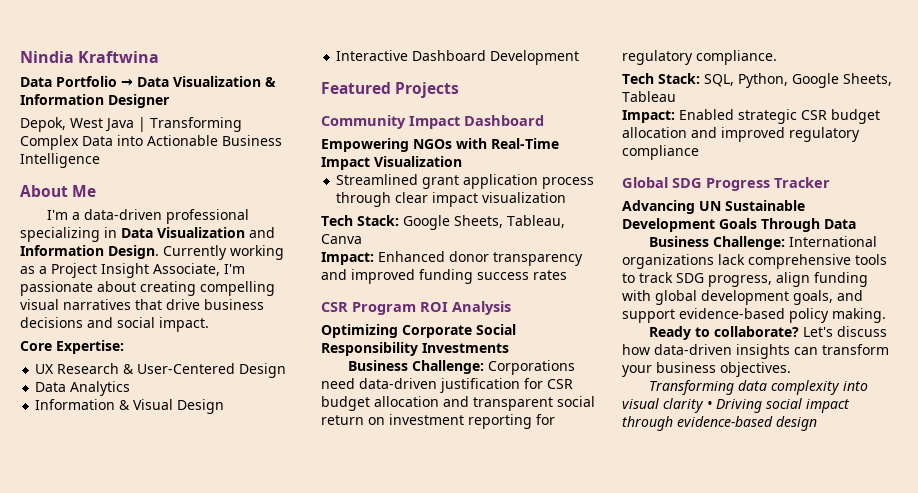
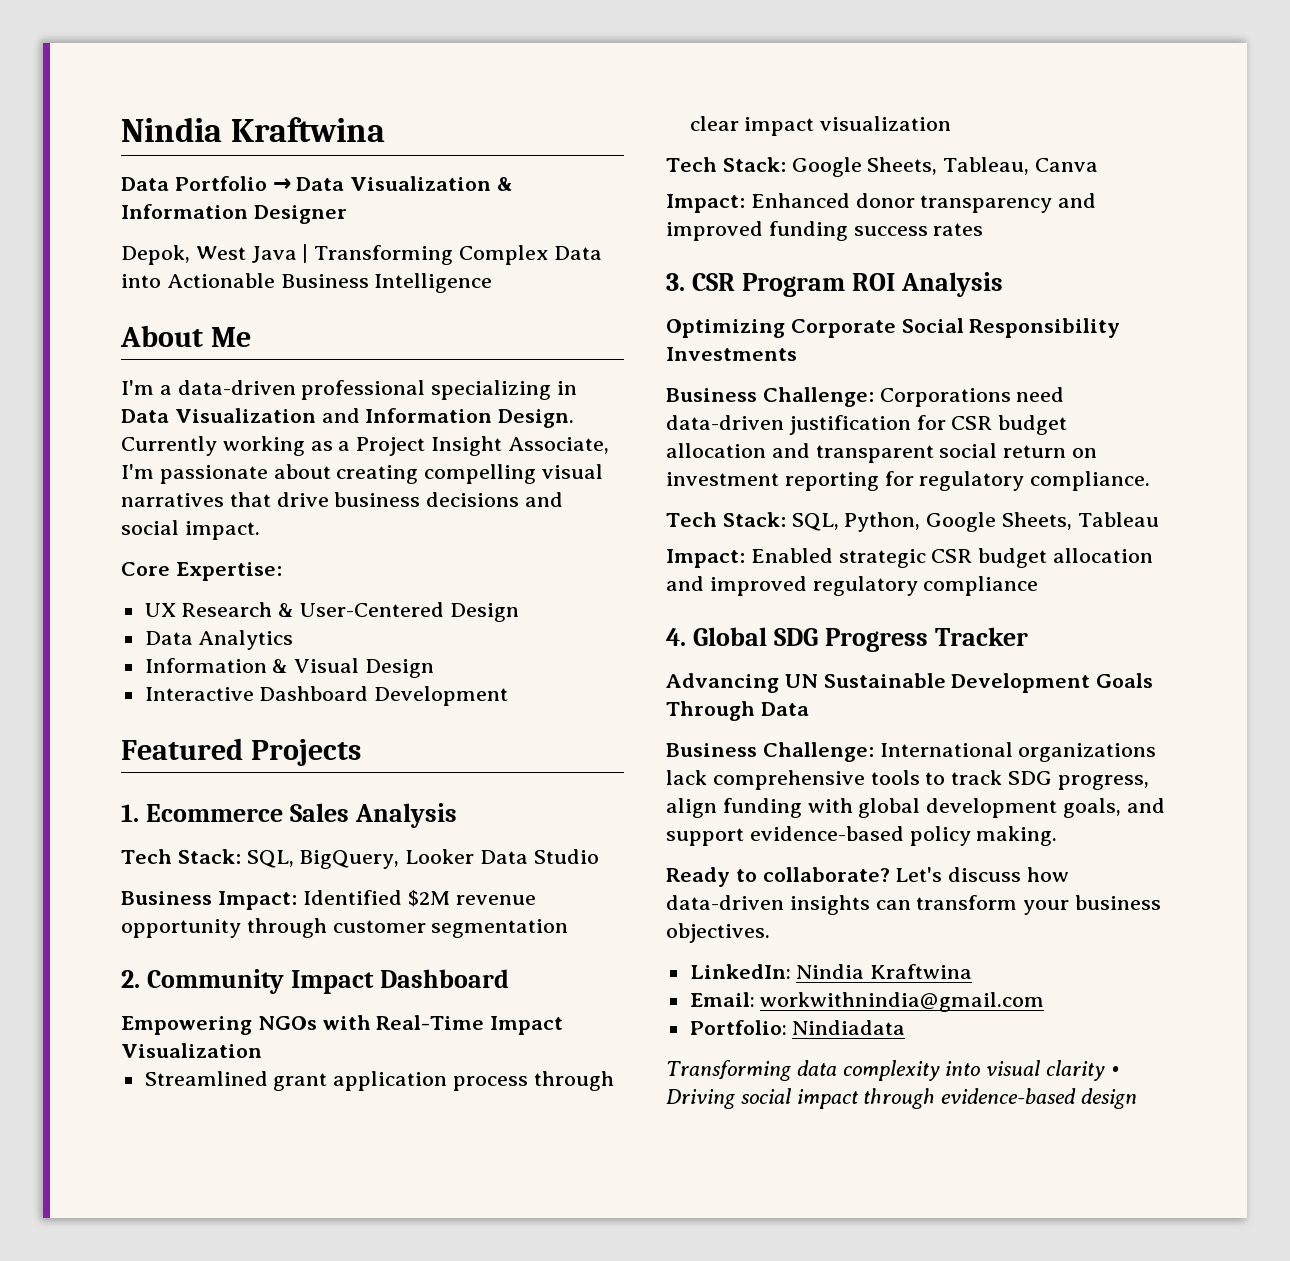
- Community Impact Dashboard
+ 1. Ecommerce Sales Analysis
+ Tech Stack: SQL, BigQuery, Looker Data Studio
+ Business Impact: Identified $2M revenue opportunity through customer segmentation
+ 2. Community Impact Dashboard
- CSR Program ROI Analysis
+ 3. CSR Program ROI Analysis
- Global SDG Progress Tracker
+ 4. Global SDG Progress Tracker
+ LinkedIn: Nindia Kraftwina
+ Email: workwithnindia@gmail.com
+ Portfolio: Nindiadata

